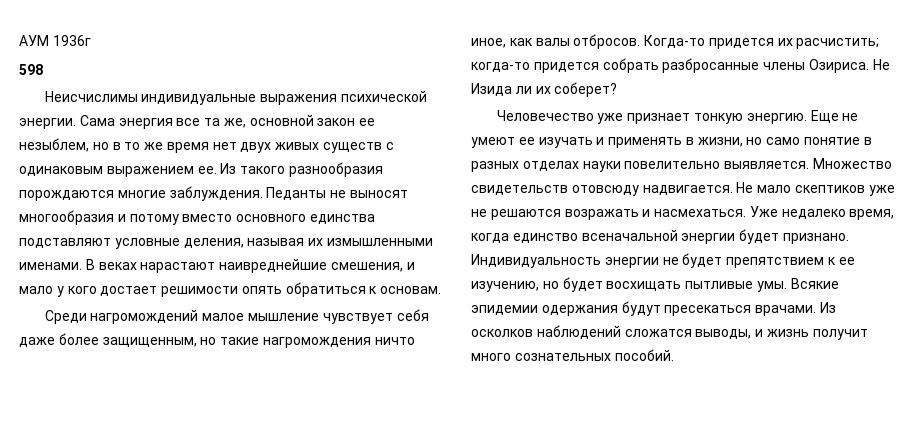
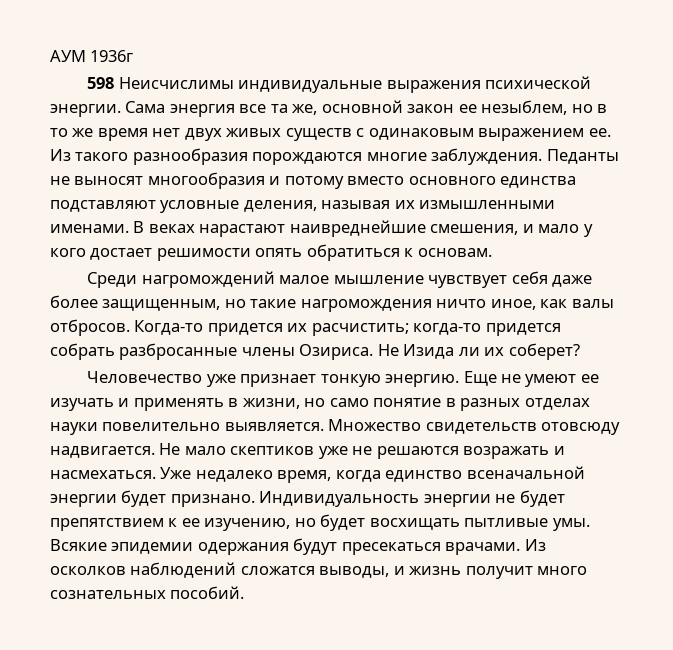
- 598
- Неисчислимы индивидуальные выражения психической энергии.
+ 598 Неисчислимы индивидуальные выражения психической энергии.

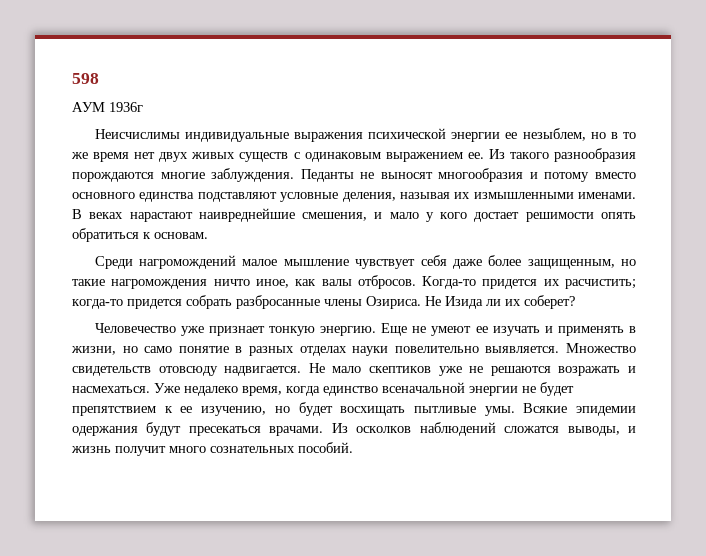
+ 598
- 598 Неисчислимы индивидуальные выражения психической энергии. Сама энергия все та же, основной закон ее незыблем, но в то же время нет двух живых существ с одинаковым выражением ее.
+ Неисчислимы индивидуальные выражения психической энергии ее незыблем, но в то же время нет двух живых существ с одинаковым выражением ее.
- Уже недалеко время, когда единство всеначальной энергии будет признано. Индивидуальность энергии не будет препятствием к ее изучению, но будет восхищать пытливые умы.
+ Уже недалеко время, когда единство всеначальной энергии не будет препятствием к ее изучению, но будет восхищать пытливые умы.

